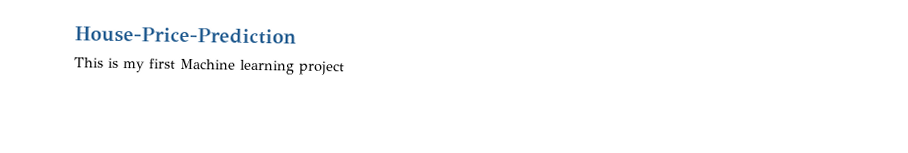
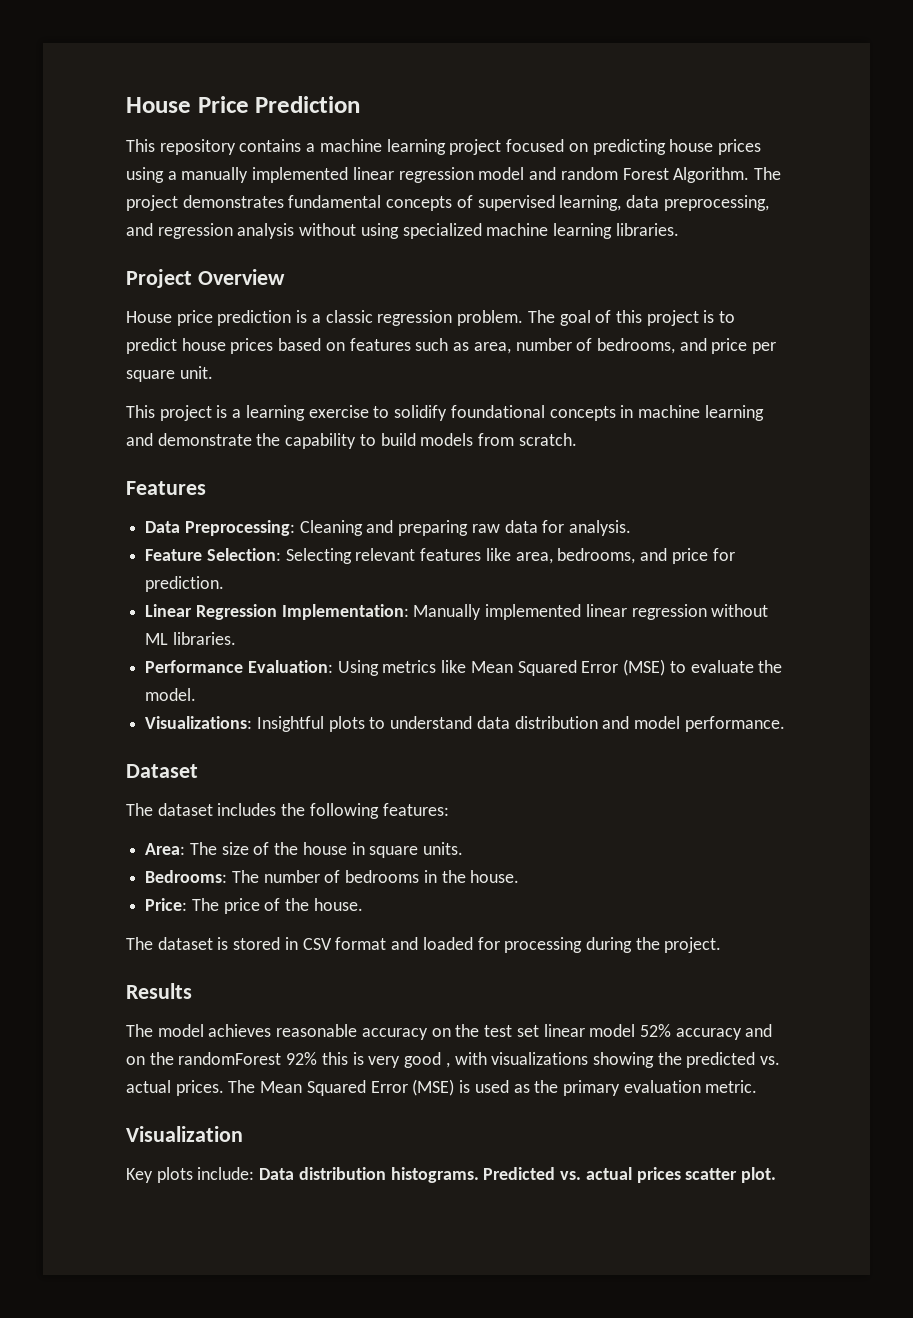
- House-Price-Prediction
- This is my first Machine learning project
+ House Price Prediction
+ This repository contains a machine learning project focused on predicting house prices using a manually implemented linear regression model and random Forest Algorithm. The project demonstrates fundamental concepts of supervised learning, data preprocessing, and regression analysis without using specialized machine learning libraries.
+ Project Overview
+ House price prediction is a classic regression problem. The goal of this project is to predict house prices based on features such as area, number of bedrooms, and price per square unit.
+ This project is a learning exercise to solidify foundational concepts in machine learning and demonstrate the capability to build models from scratch.
+ Features
+ Data Preprocessing: Cleaning and preparing raw data for analysis.
+ Feature Selection: Selecting relevant features like area, bedrooms, and price for prediction.
+ Linear Regression Implementation: Manually implemented linear regression without ML libraries.
+ Performance Evaluation: Using metrics like Mean Squared Error (MSE) to evaluate the model.
+ Visualizations: Insightful plots to understand data distribution and model performance.
+ Dataset
+ The dataset includes the following features:
+ Area: The size of the house in square units.
+ Bedrooms: The number of bedrooms in the house.
+ Price: The price of the house.
+ The dataset is stored in CSV format and loaded for processing during the project.
+ Results
+ The model achieves reasonable accuracy on the test set linear model 52% accuracy and on the randomForest 92% this is very good , with visualizations showing the predicted vs. actual prices. The Mean Squared Error (MSE) is used as the primary evaluation metric.
+ Visualization
+ Key plots include: Data distribution histograms. Predicted vs. actual prices scatter plot.

